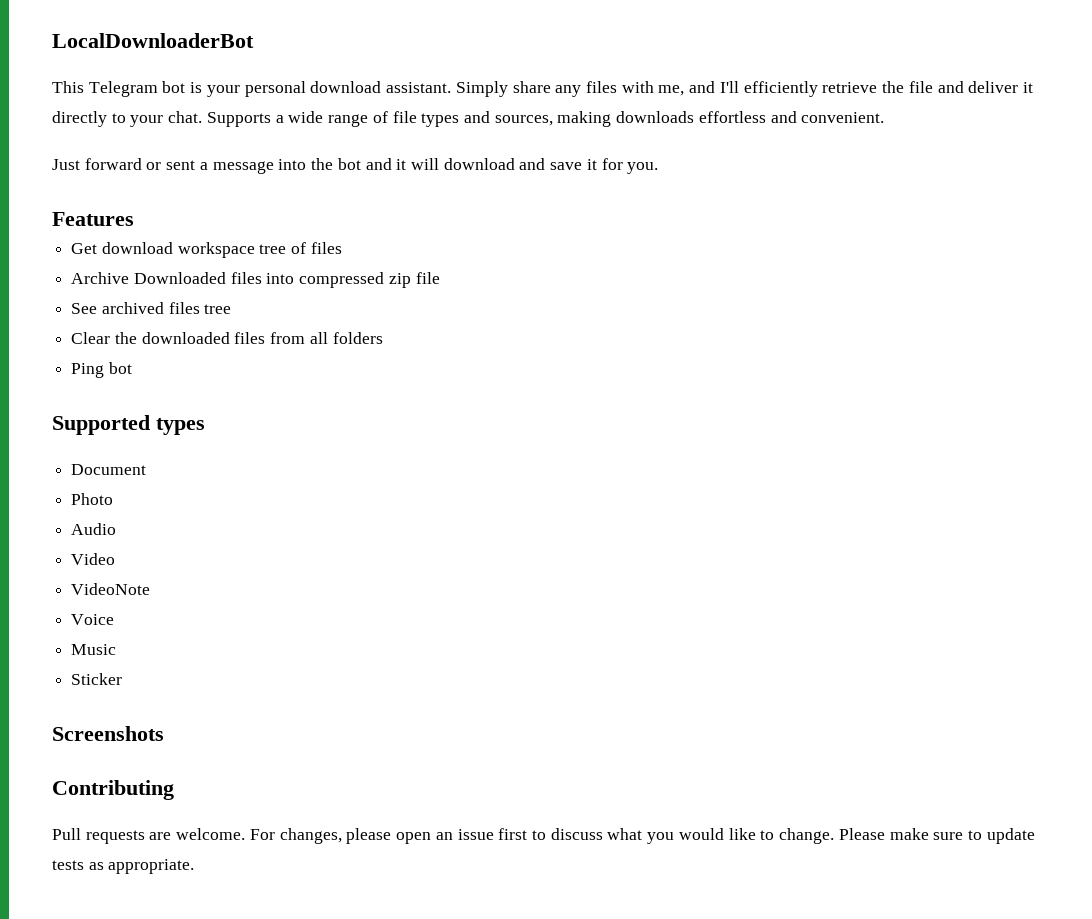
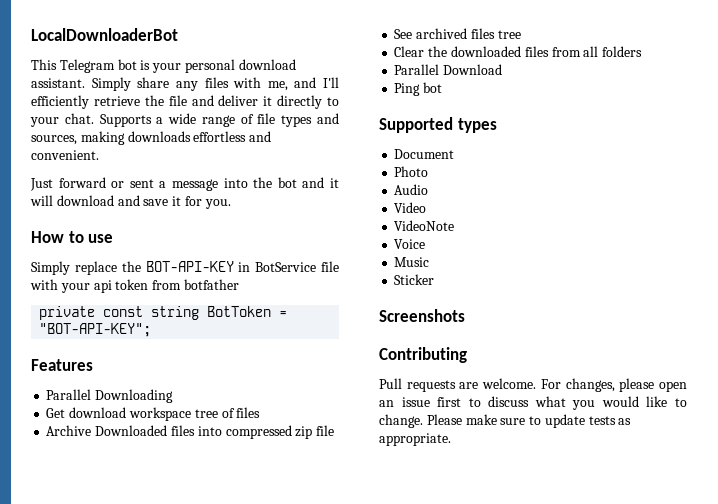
+ How to use
+ Simply replace the BOT-API-KEY in BotService file with your api token from botfather
+ private const string BotToken = "BOT-API-KEY";
+ Parallel Downloading
+ Parallel Download

